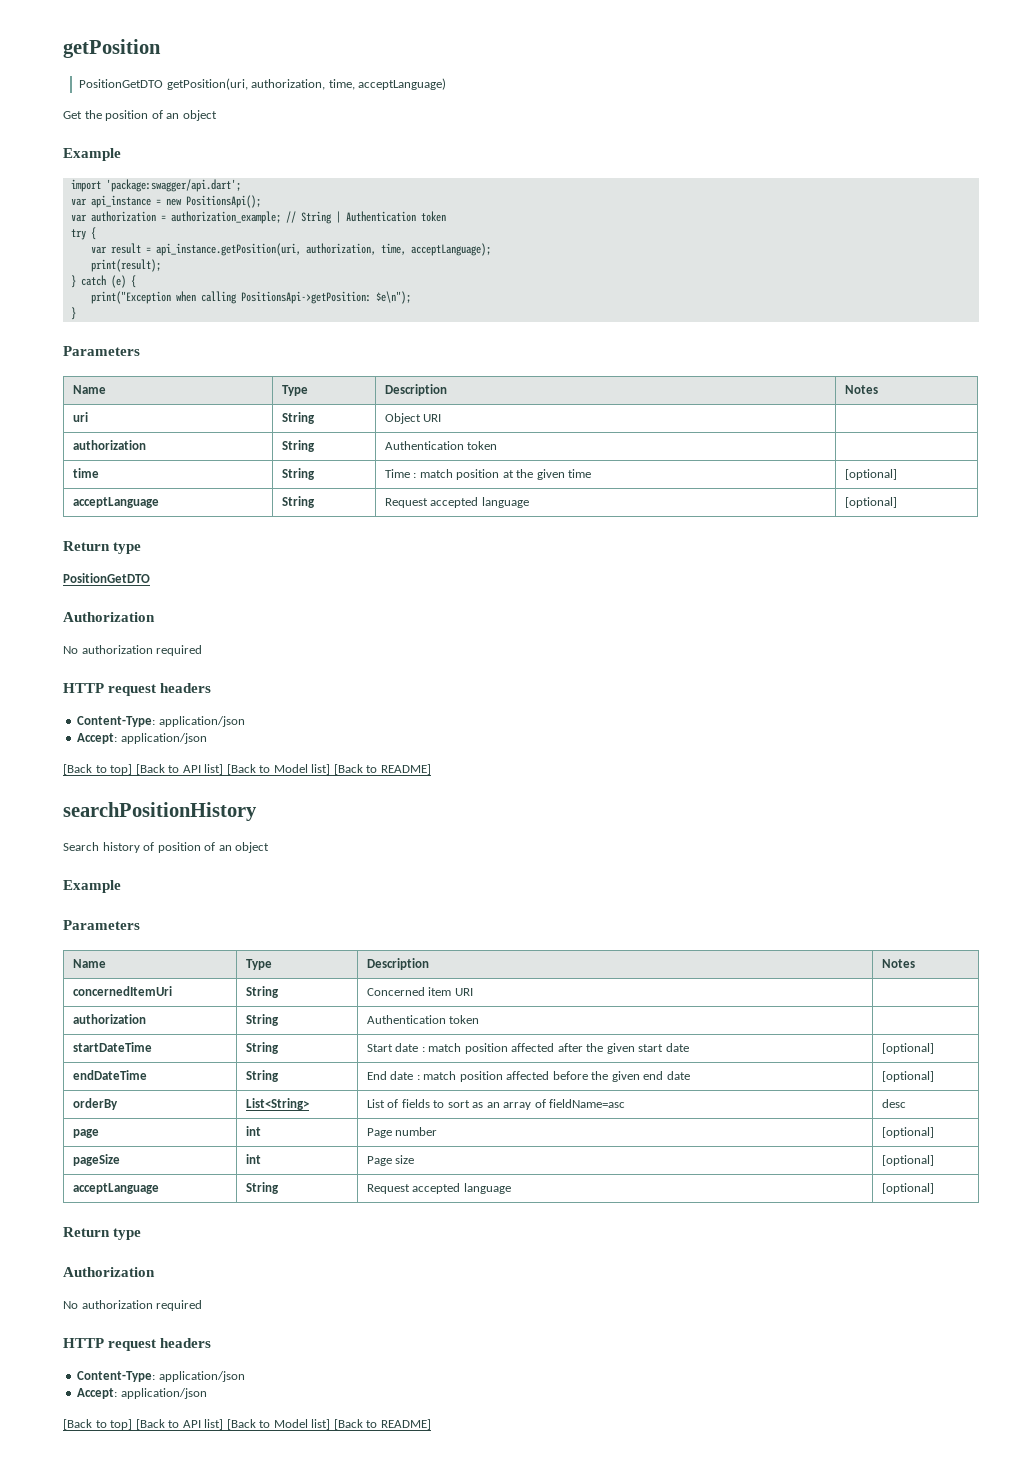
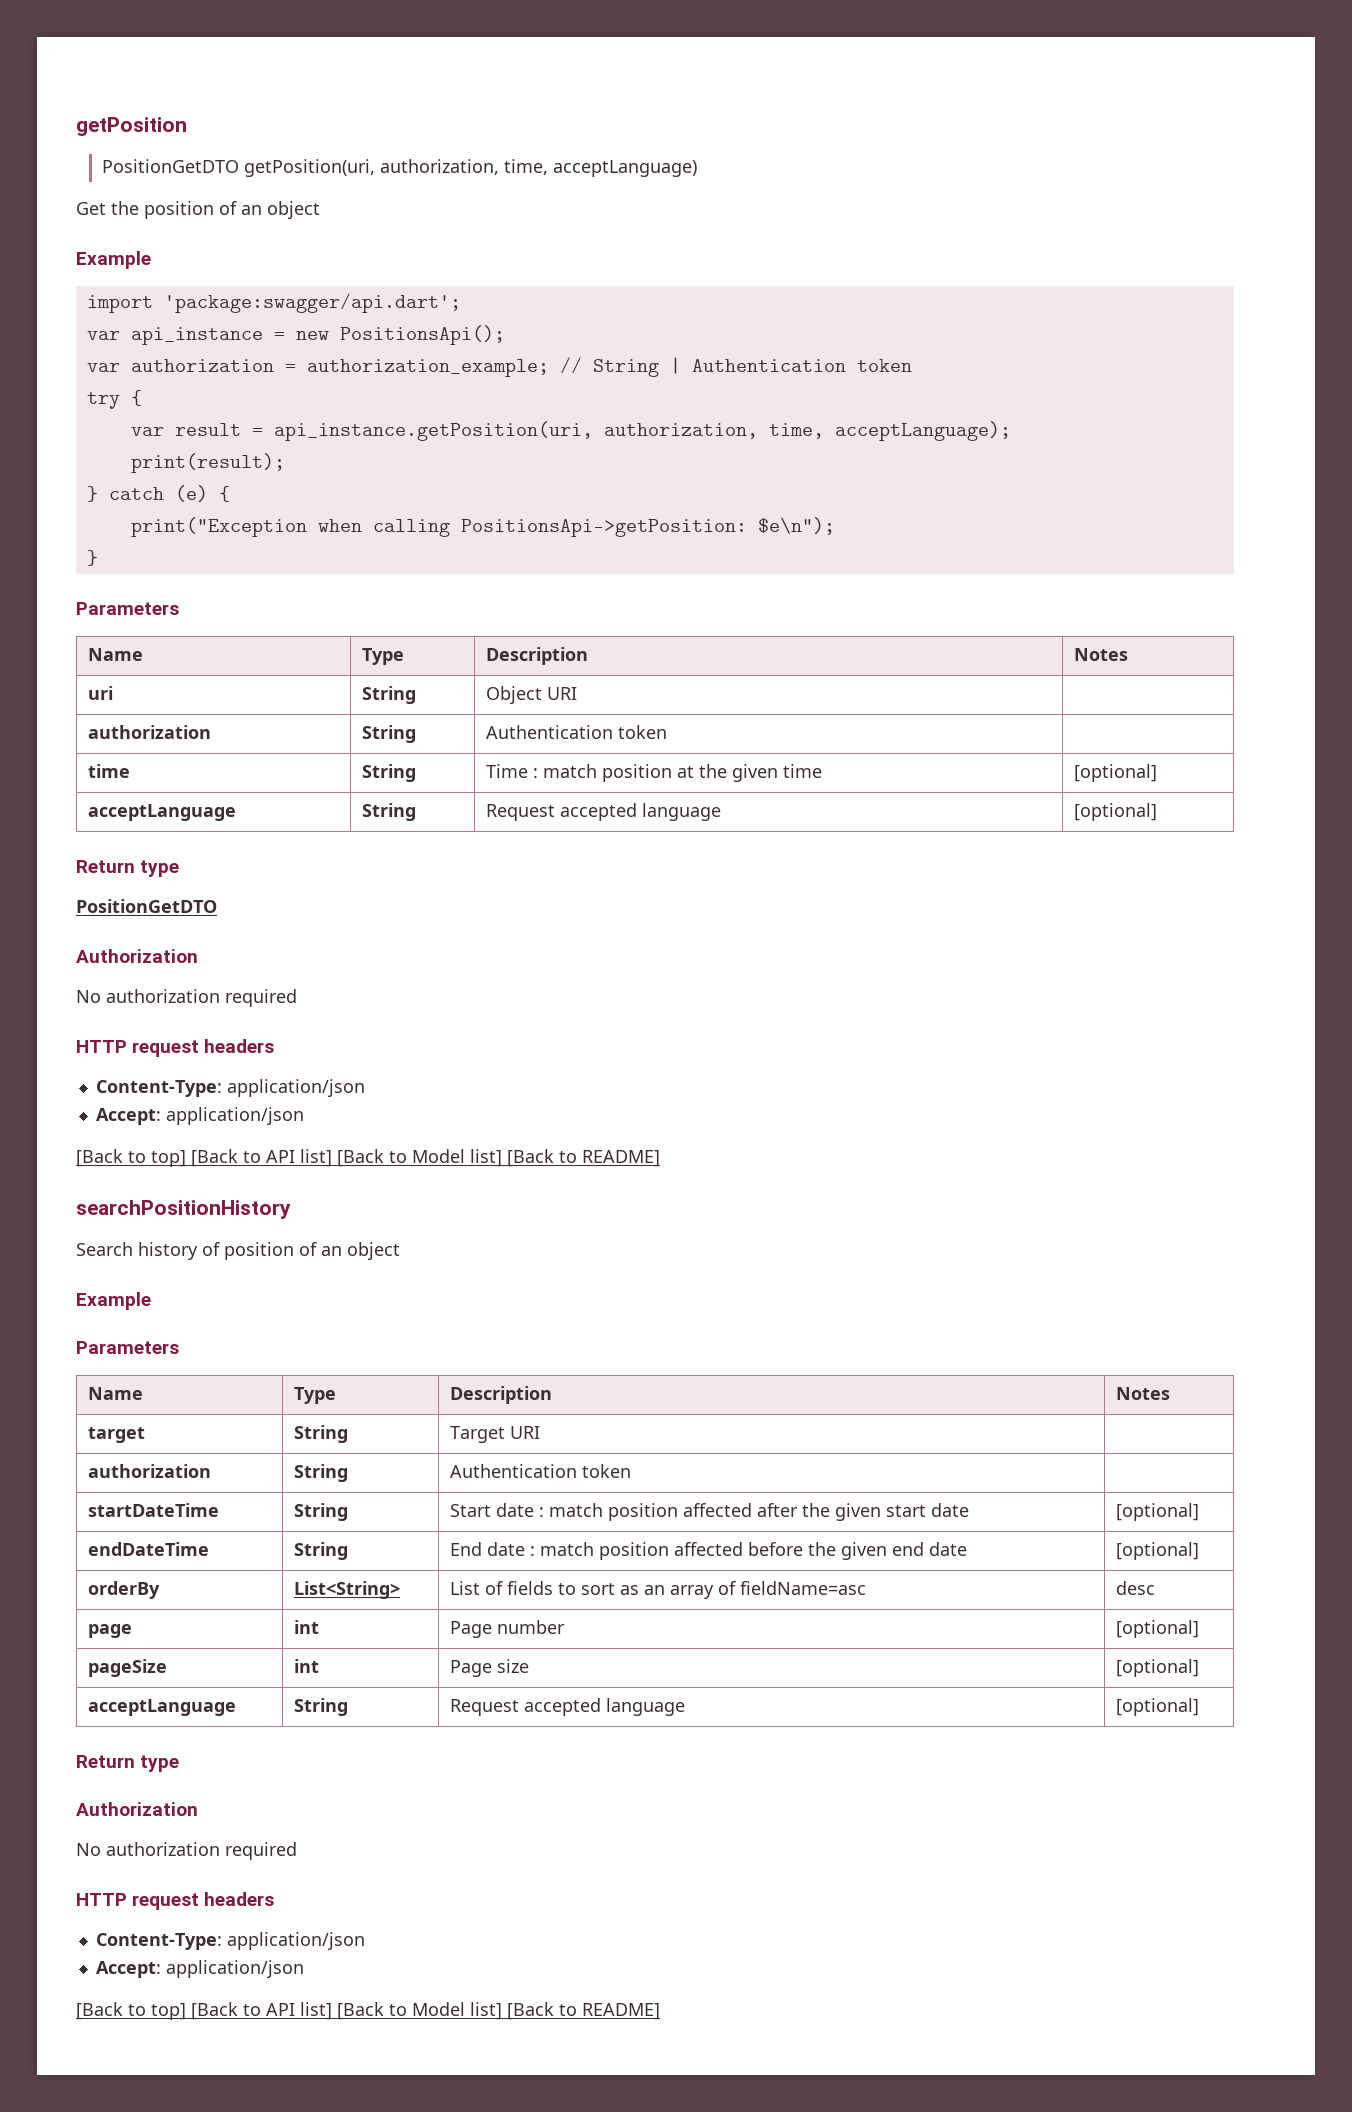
- concernedItemUri | String | Concerned item URI |
+ target | String | Target URI |

